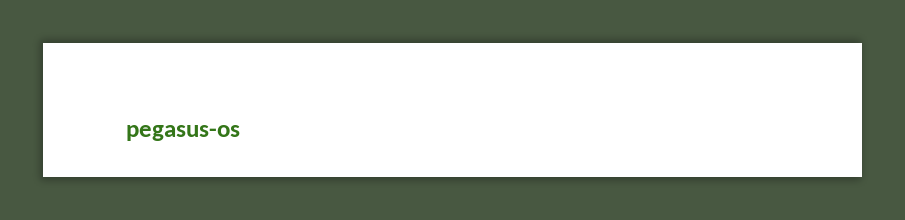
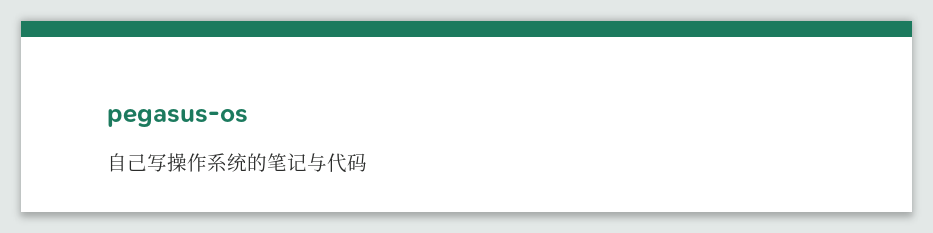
+ 自己写操作系统的笔记与代码

